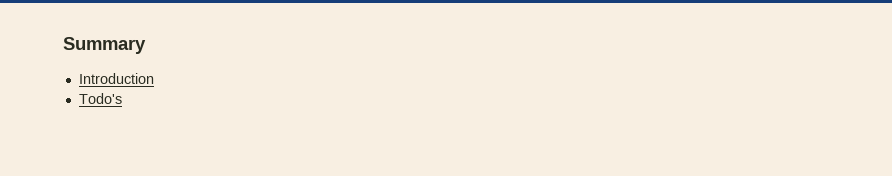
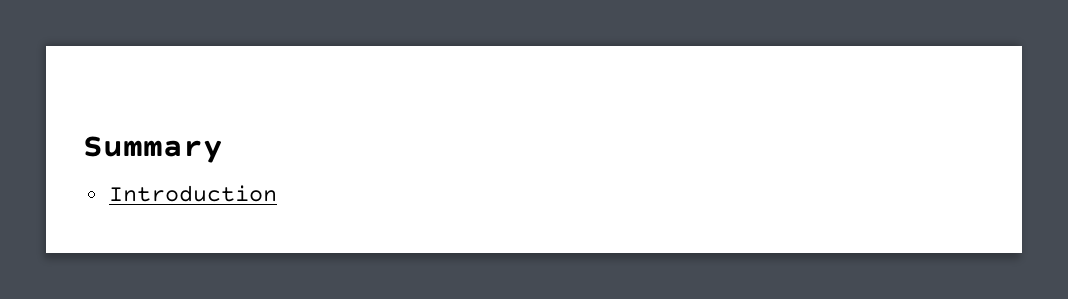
- Todo's

